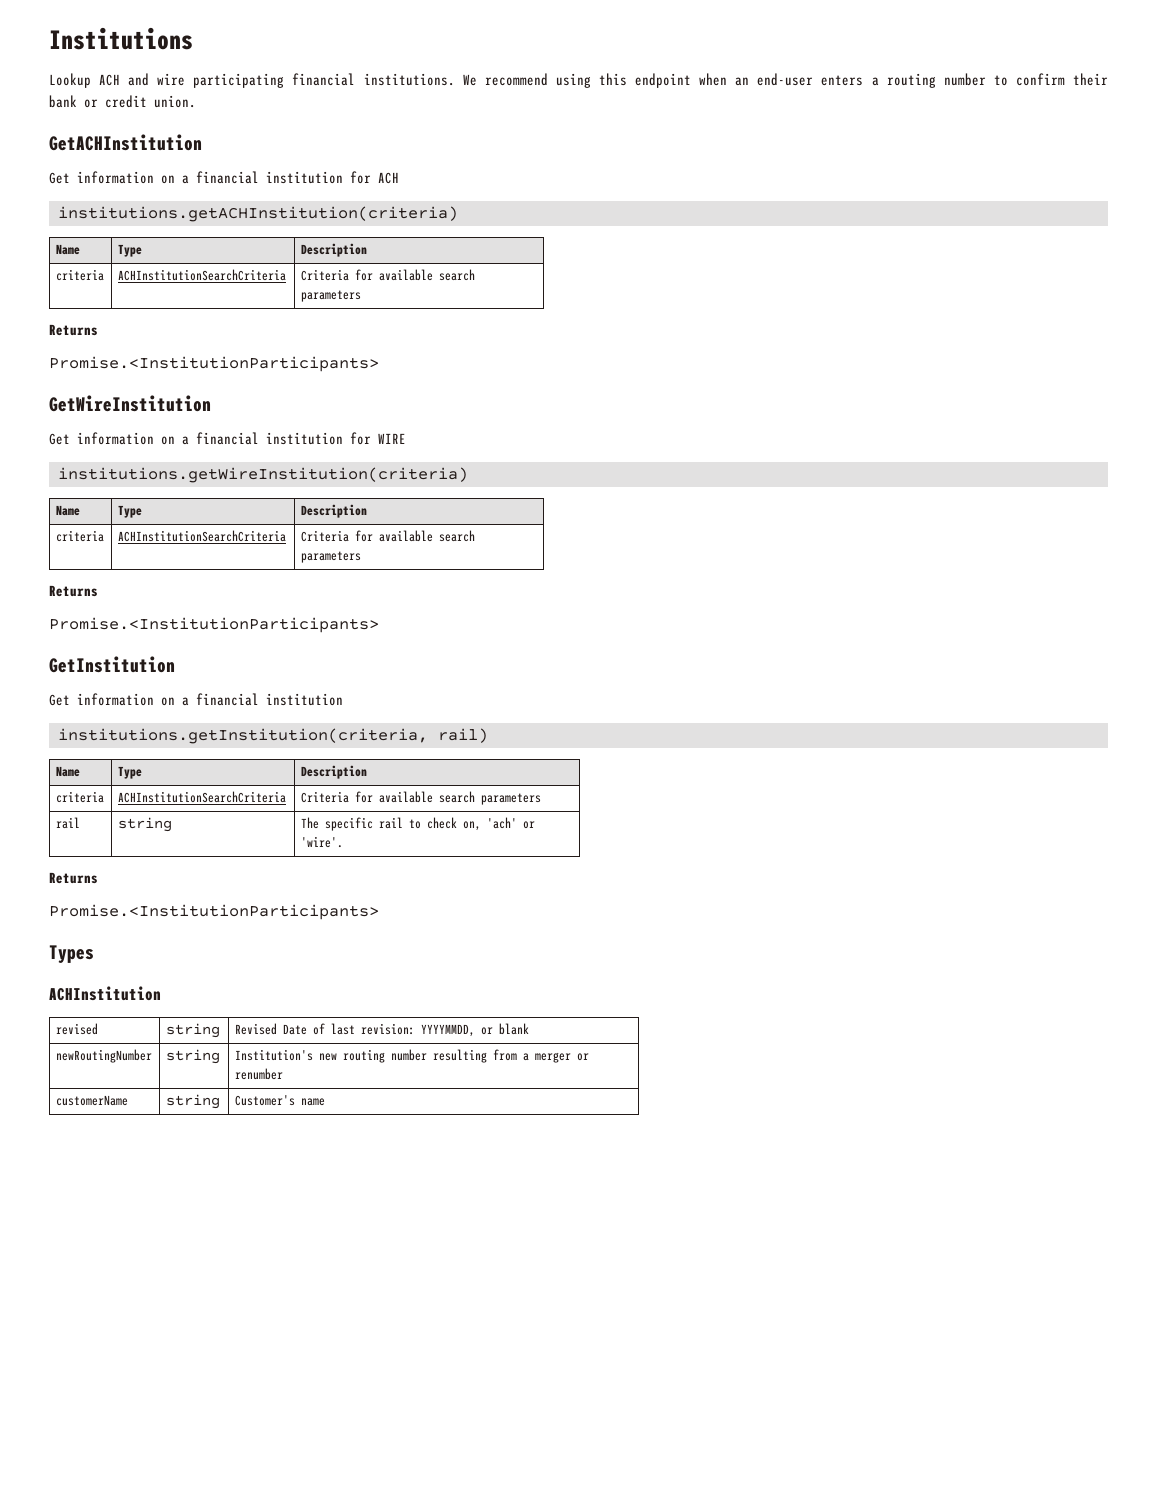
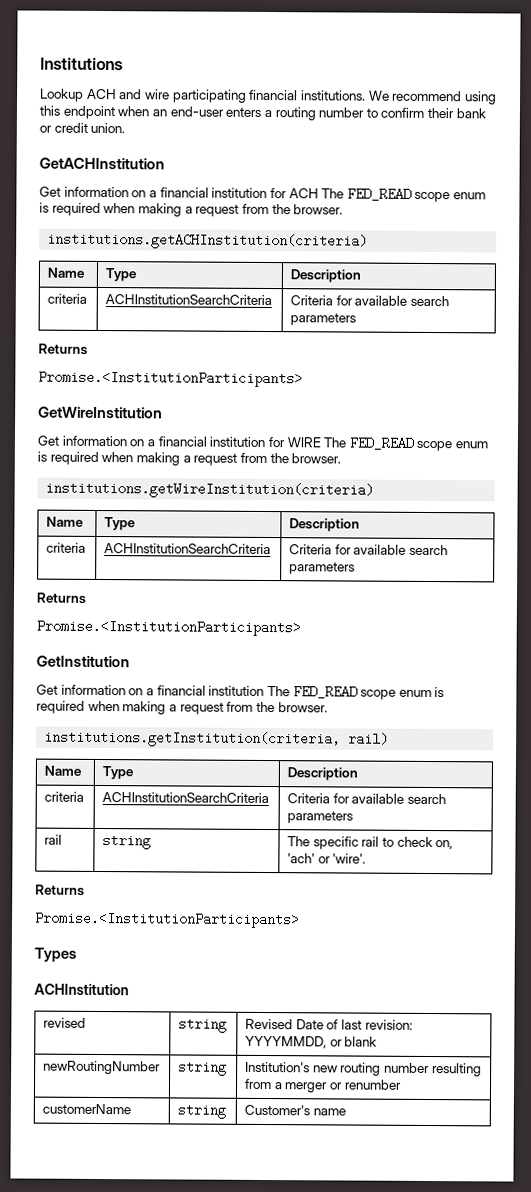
- Get information on a financial institution for ACH
+ Get information on a financial institution for ACH The FED_READ scope enum is required when making a request from the browser.
- Get information on a financial institution for WIRE
+ Get information on a financial institution for WIRE The FED_READ scope enum is required when making a request from the browser.
  GetInstitution
- Get information on a financial institution
+ Get information on a financial institution The FED_READ scope enum is required when making a request from the browser.

